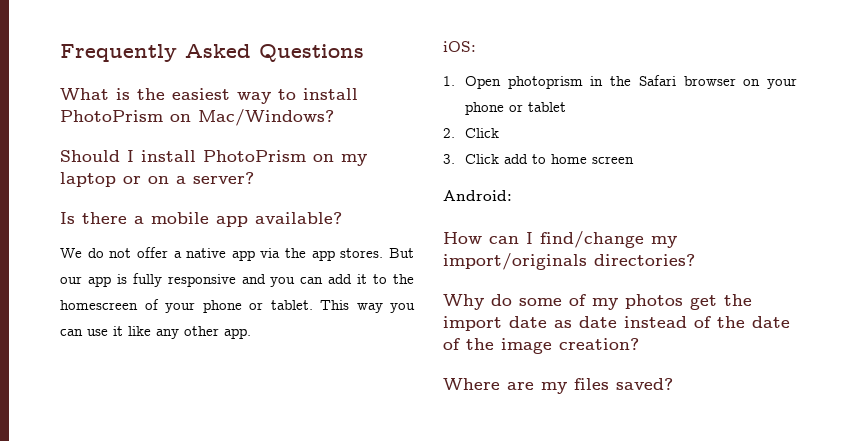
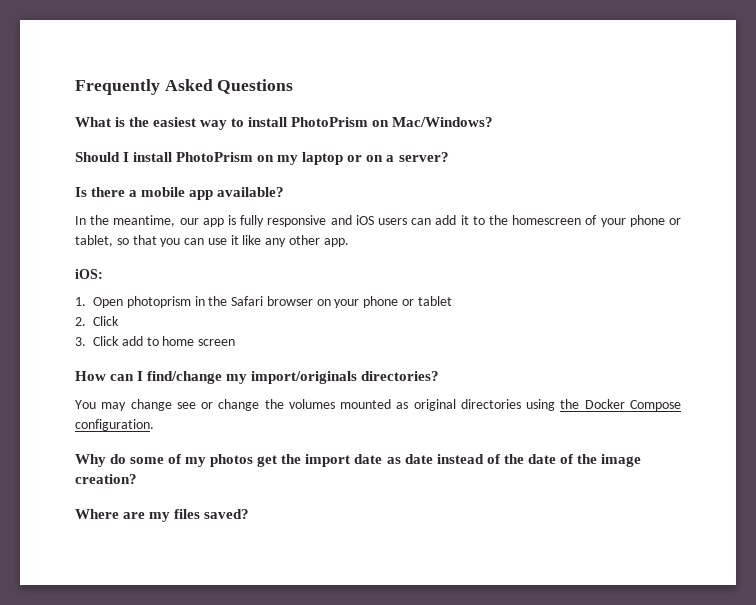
- We do not offer a native app via the app stores. But our app is fully responsive and you can add it to the homescreen of your phone or tablet. This way you can use it like any other app.
+ In the meantime, our app is fully responsive and iOS users can add it to the homescreen of your phone or tablet, so that you can use it like any other app.
- Android:
+ You may change see or change the volumes mounted as original directories using the Docker Compose configuration.

